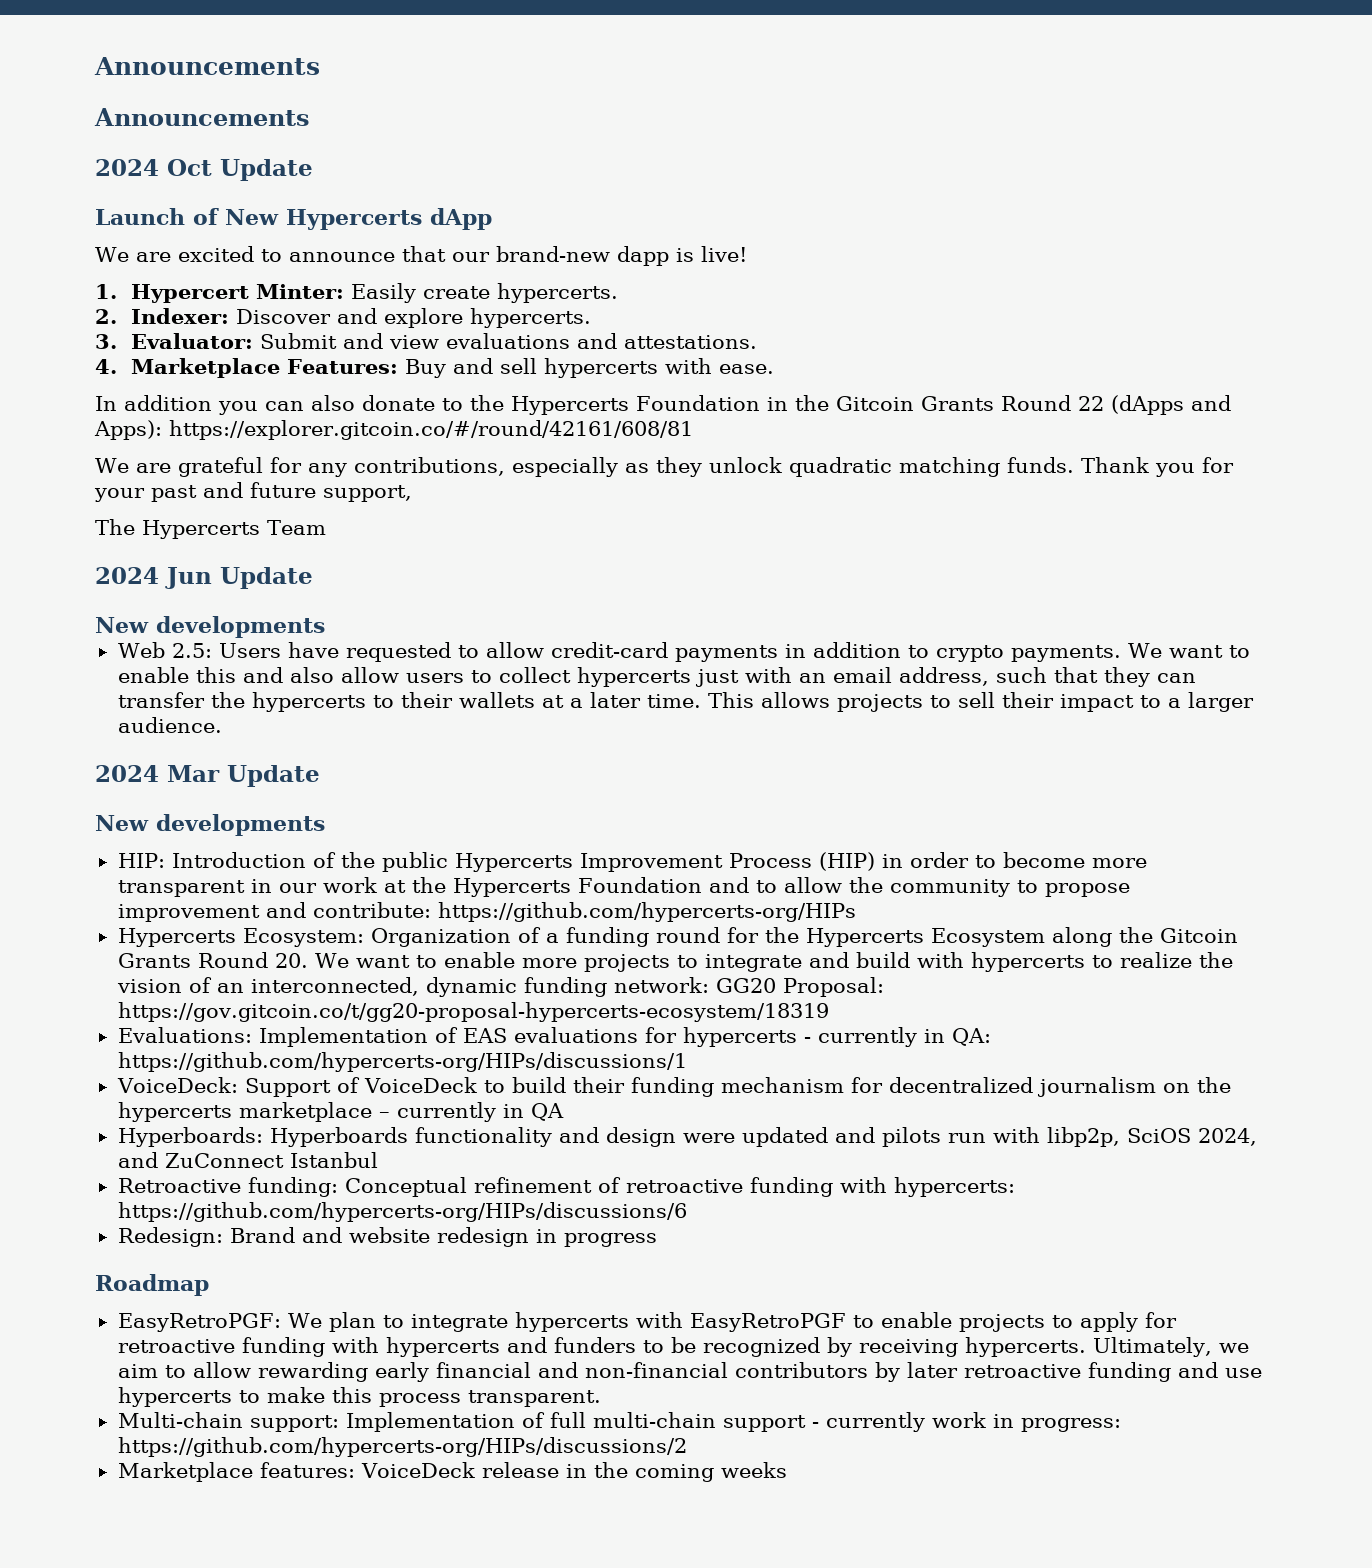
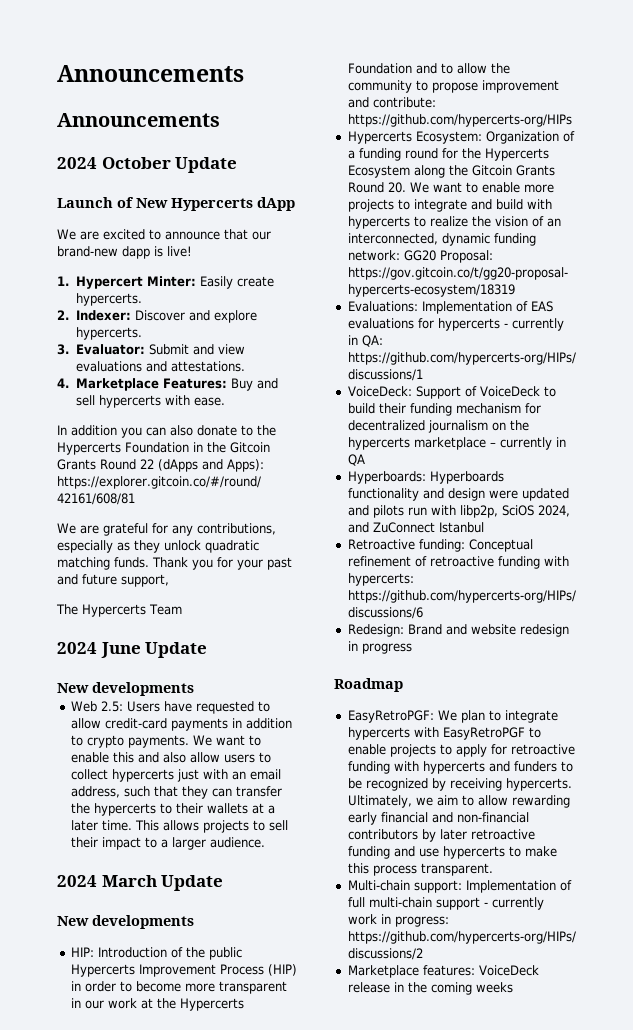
- 2024 Oct Update
+ 2024 October Update
- 2024 Jun Update
+ 2024 June Update
- 2024 Mar Update
+ 2024 March Update

